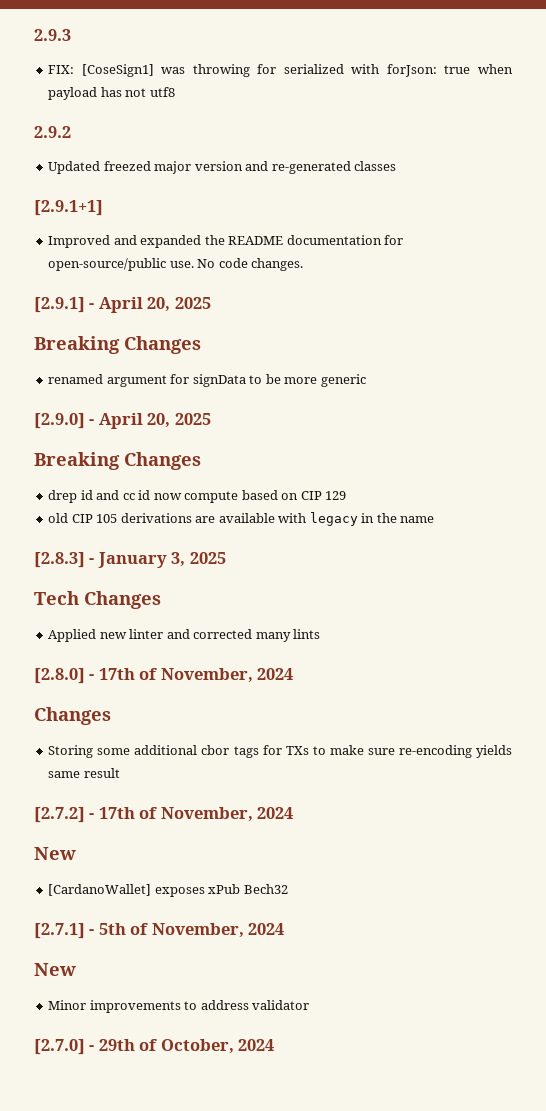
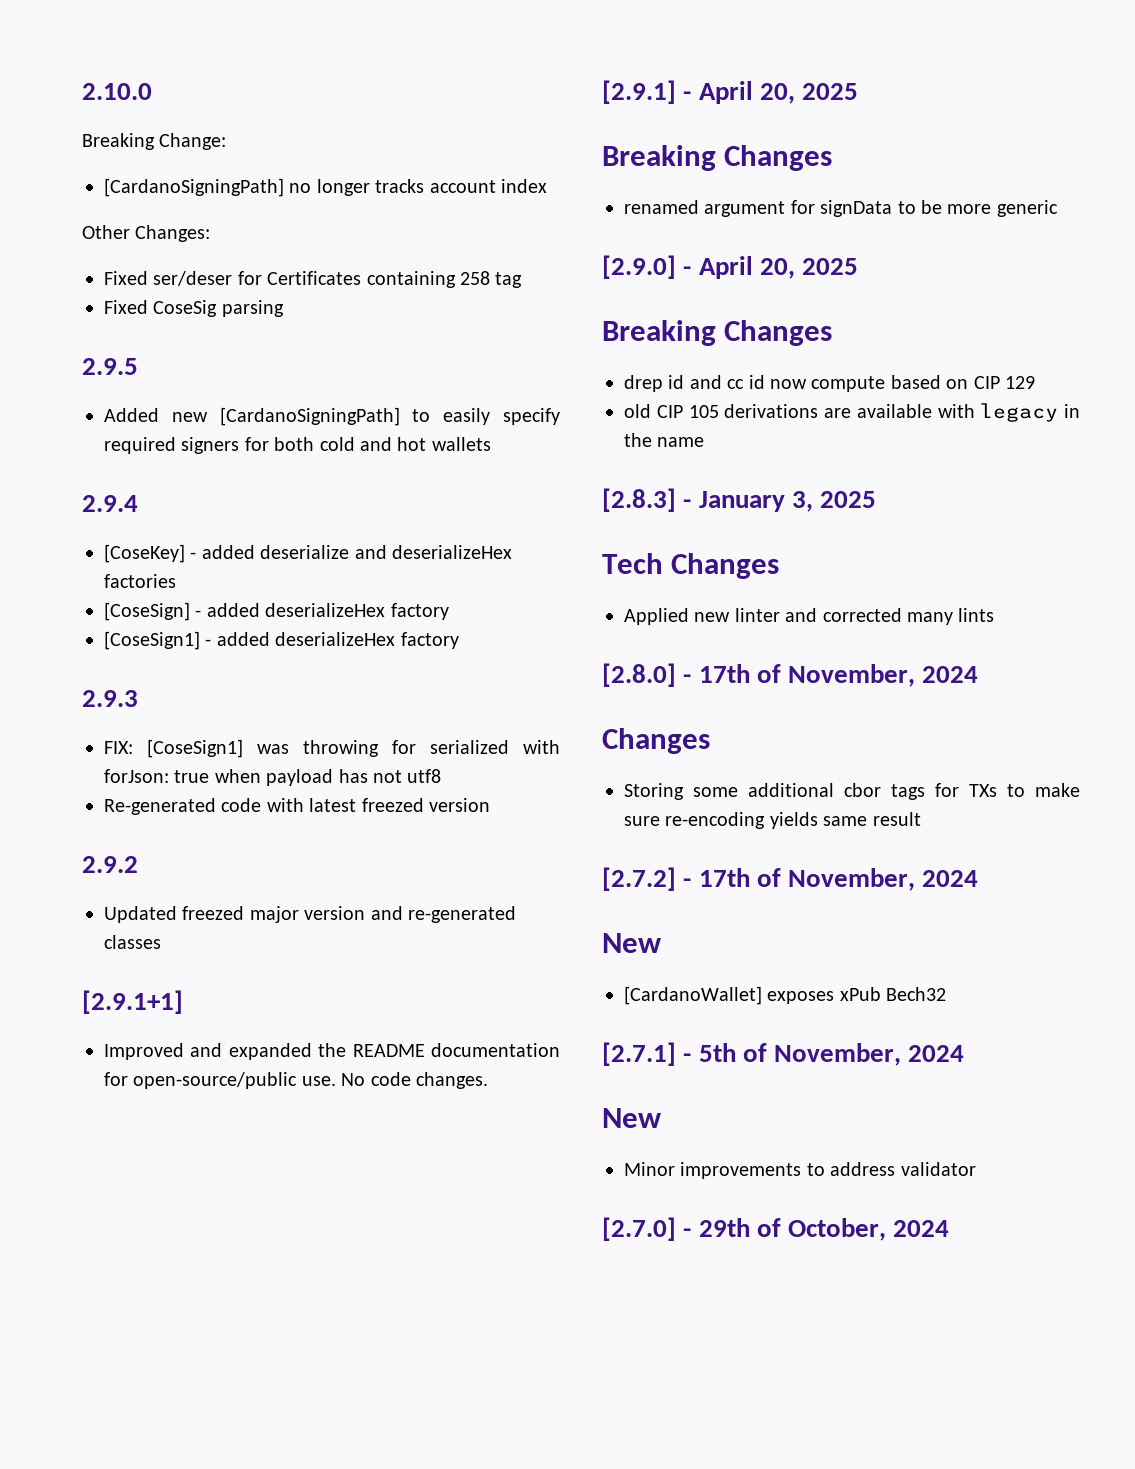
+ 2.10.0
+ Breaking Change:
+ [CardanoSigningPath] no longer tracks account index
+ Other Changes:
+ Fixed ser/deser for Certificates containing 258 tag
+ Fixed CoseSig parsing
+ 2.9.5
+ Added new [CardanoSigningPath] to easily specify required signers for both cold and hot wallets
+ 2.9.4
+ [CoseKey] - added deserialize and deserializeHex factories
+ [CoseSign] - added deserializeHex factory
+ [CoseSign1] - added deserializeHex factory
+ Re-generated code with latest freezed version

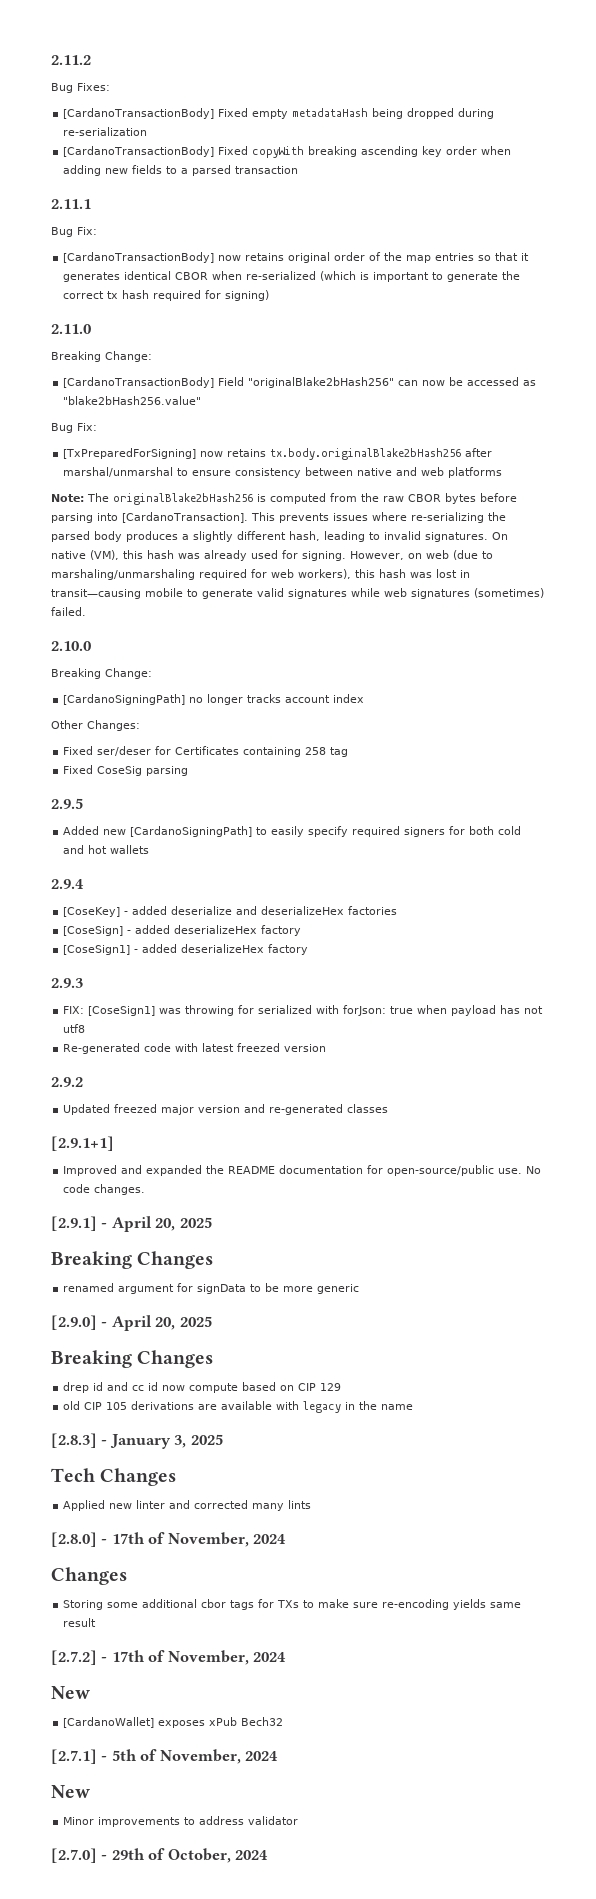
+ 2.11.2
+ Bug Fixes:
+ [CardanoTransactionBody] Fixed empty metadataHash being dropped during re-serialization
+ [CardanoTransactionBody] Fixed copyWith breaking ascending key order when adding new fields to a parsed transaction
+ 2.11.1
+ Bug Fix:
+ [CardanoTransactionBody] now retains original order of the map entries so that it generates identical CBOR when re-serialized (which is important to generate the correct tx hash required for signing)
+ 2.11.0
+ Breaking Change:
+ [CardanoTransactionBody] Field "originalBlake2bHash256" can now be accessed as "blake2bHash256.value"
+ Bug Fix:
+ [TxPreparedForSigning] now retains tx.body.originalBlake2bHash256 after marshal/unmarshal to ensure consistency between native and web platforms
+ Note: The originalBlake2bHash256 is computed from the raw CBOR bytes before parsing into [CardanoTransaction]. This prevents issues where re-serializing the parsed body produces a slightly different hash, leading to invalid signatures. On native (VM), this hash was already used for signing. However, on web (due to marshaling/unmarshaling required for web workers), this hash was lost in transit—causing mobile to generate valid signatures while web signatures (sometimes) failed.

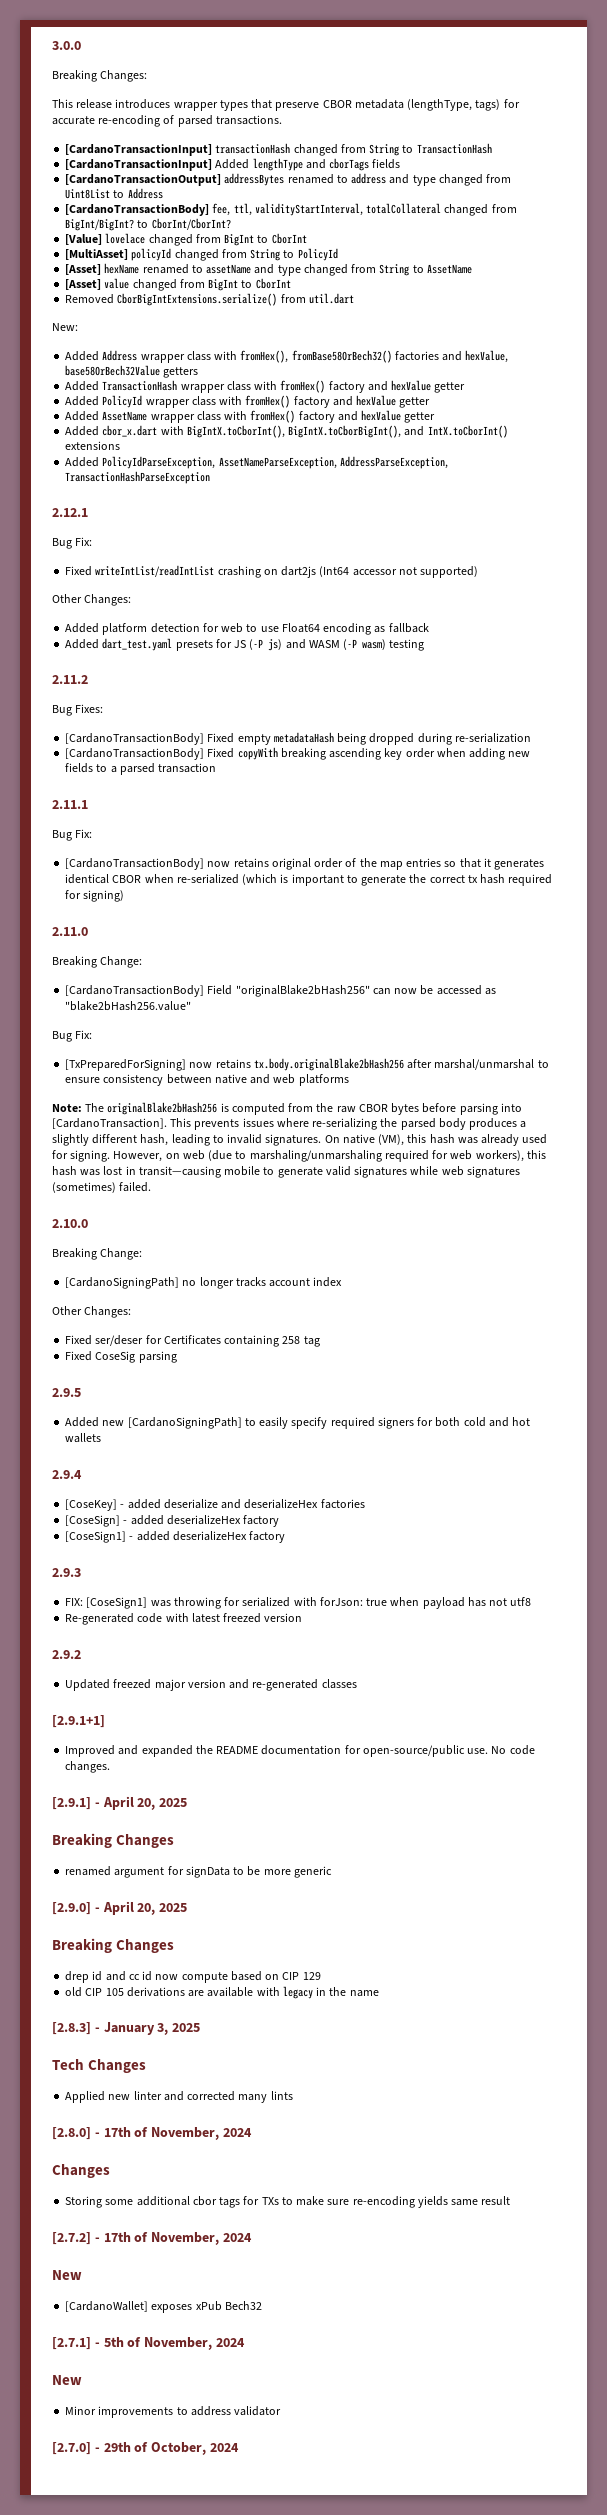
+ 3.0.0
+ Breaking Changes:
+ This release introduces wrapper types that preserve CBOR metadata (lengthType, tags) for accurate re-encoding of parsed transactions.
+ [CardanoTransactionInput] transactionHash changed from String to TransactionHash
+ [CardanoTransactionInput] Added lengthType and cborTags fields
+ [CardanoTransactionOutput] addressBytes renamed to address and type changed from Uint8List to Address
+ [CardanoTransactionBody] fee, ttl, validityStartInterval, totalCollateral changed from BigInt/BigInt? to CborInt/CborInt?
+ [Value] lovelace changed from BigInt to CborInt
+ [MultiAsset] policyId changed from String to PolicyId
+ [Asset] hexName renamed to assetName and type changed from String to AssetName
+ [Asset] value changed from BigInt to CborInt
+ Removed CborBigIntExtensions.serialize() from util.dart
+ New:
+ Added Address wrapper class with fromHex(), fromBase58OrBech32() factories and hexValue, base58OrBech32Value getters
+ Added TransactionHash wrapper class with fromHex() factory and hexValue getter
+ Added PolicyId wrapper class with fromHex() factory and hexValue getter
+ Added AssetName wrapper class with fromHex() factory and hexValue getter
+ Added cbor_x.dart with BigIntX.toCborInt(), BigIntX.toCborBigInt(), and IntX.toCborInt() extensions
+ Added PolicyIdParseException, AssetNameParseException, AddressParseException, TransactionHashParseException
+ 2.12.1
+ Bug Fix:
+ Fixed writeIntList/readIntList crashing on dart2js (Int64 accessor not supported)
+ Other Changes:
+ Added platform detection for web to use Float64 encoding as fallback
+ Added dart_test.yaml presets for JS (-P js) and WASM (-P wasm) testing

